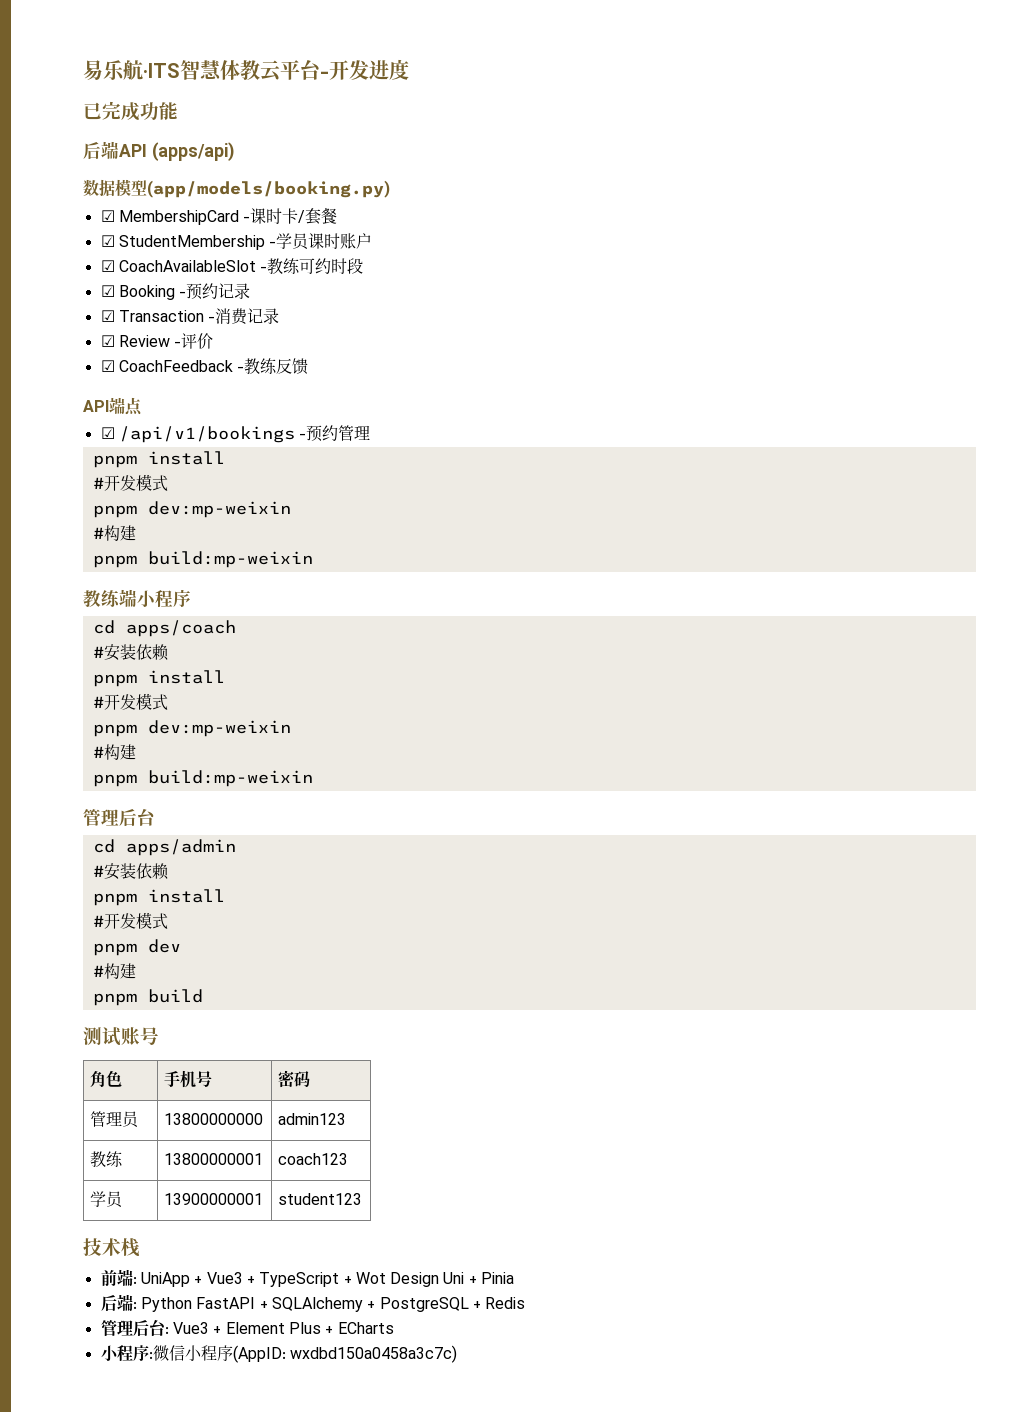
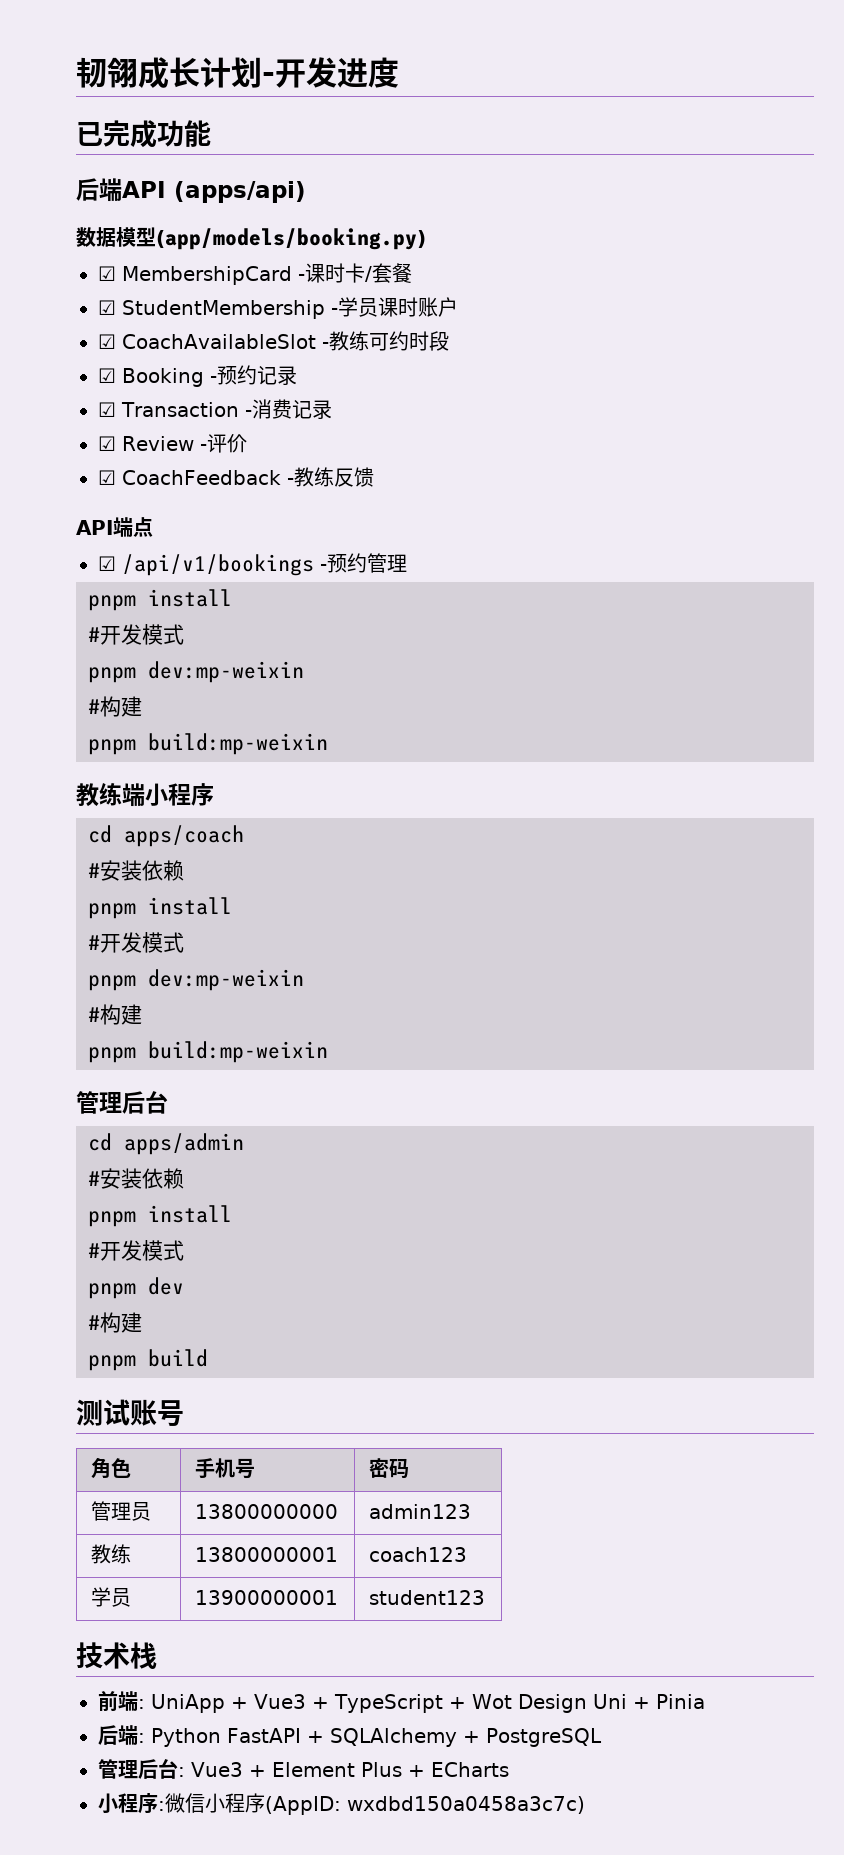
- 易乐航·ITS智慧体教云平台-开发进度
+ 韧翎成长计划-开发进度
- 后端: Python FastAPI + SQLAlchemy + PostgreSQL + Redis
+ 后端: Python FastAPI + SQLAlchemy + PostgreSQL

